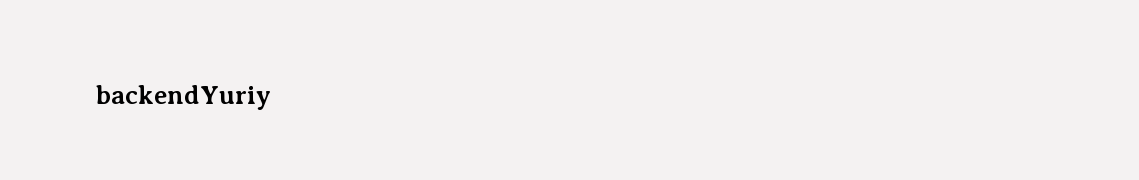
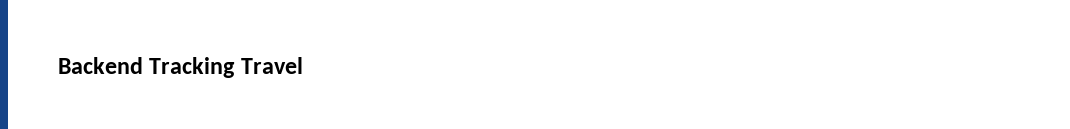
- backendYuriy
+ Backend Tracking Travel

